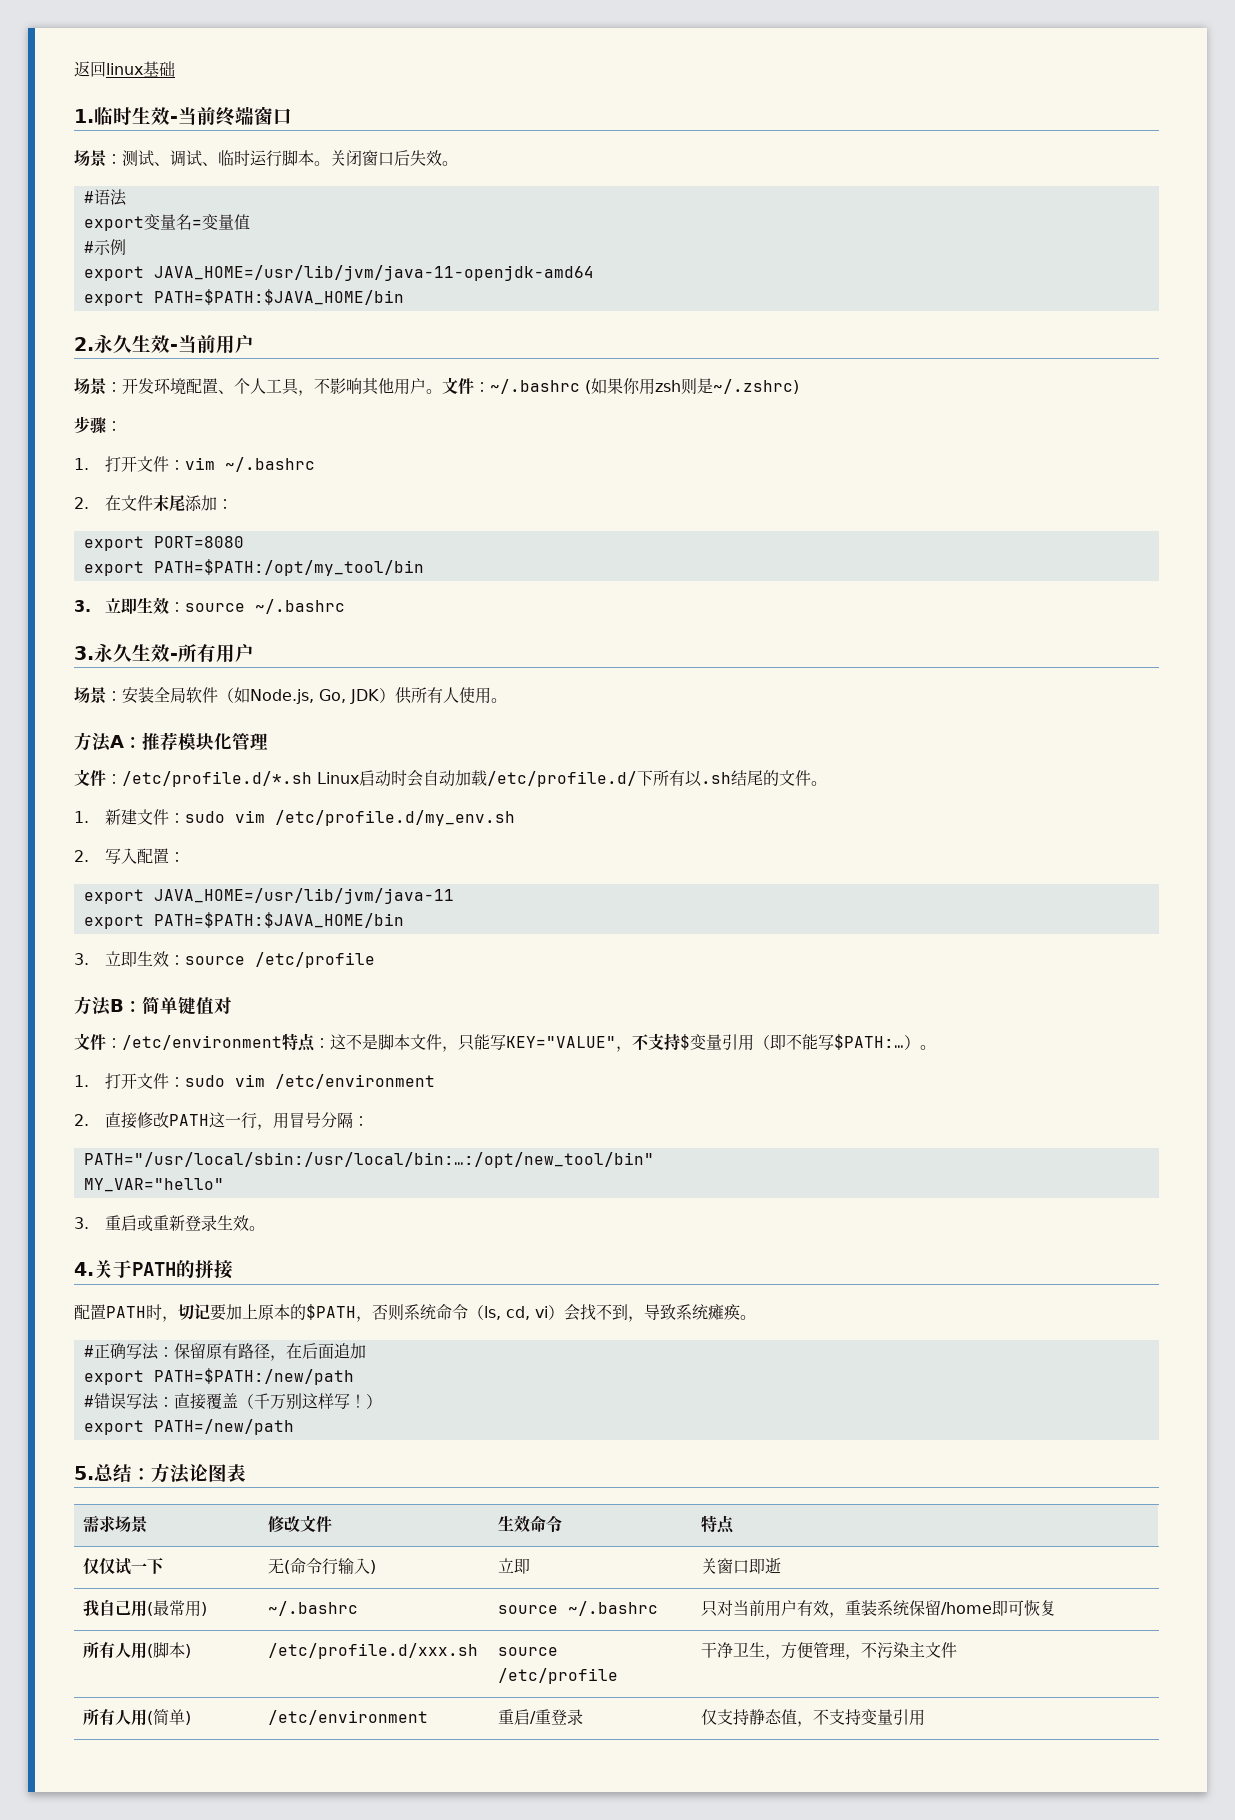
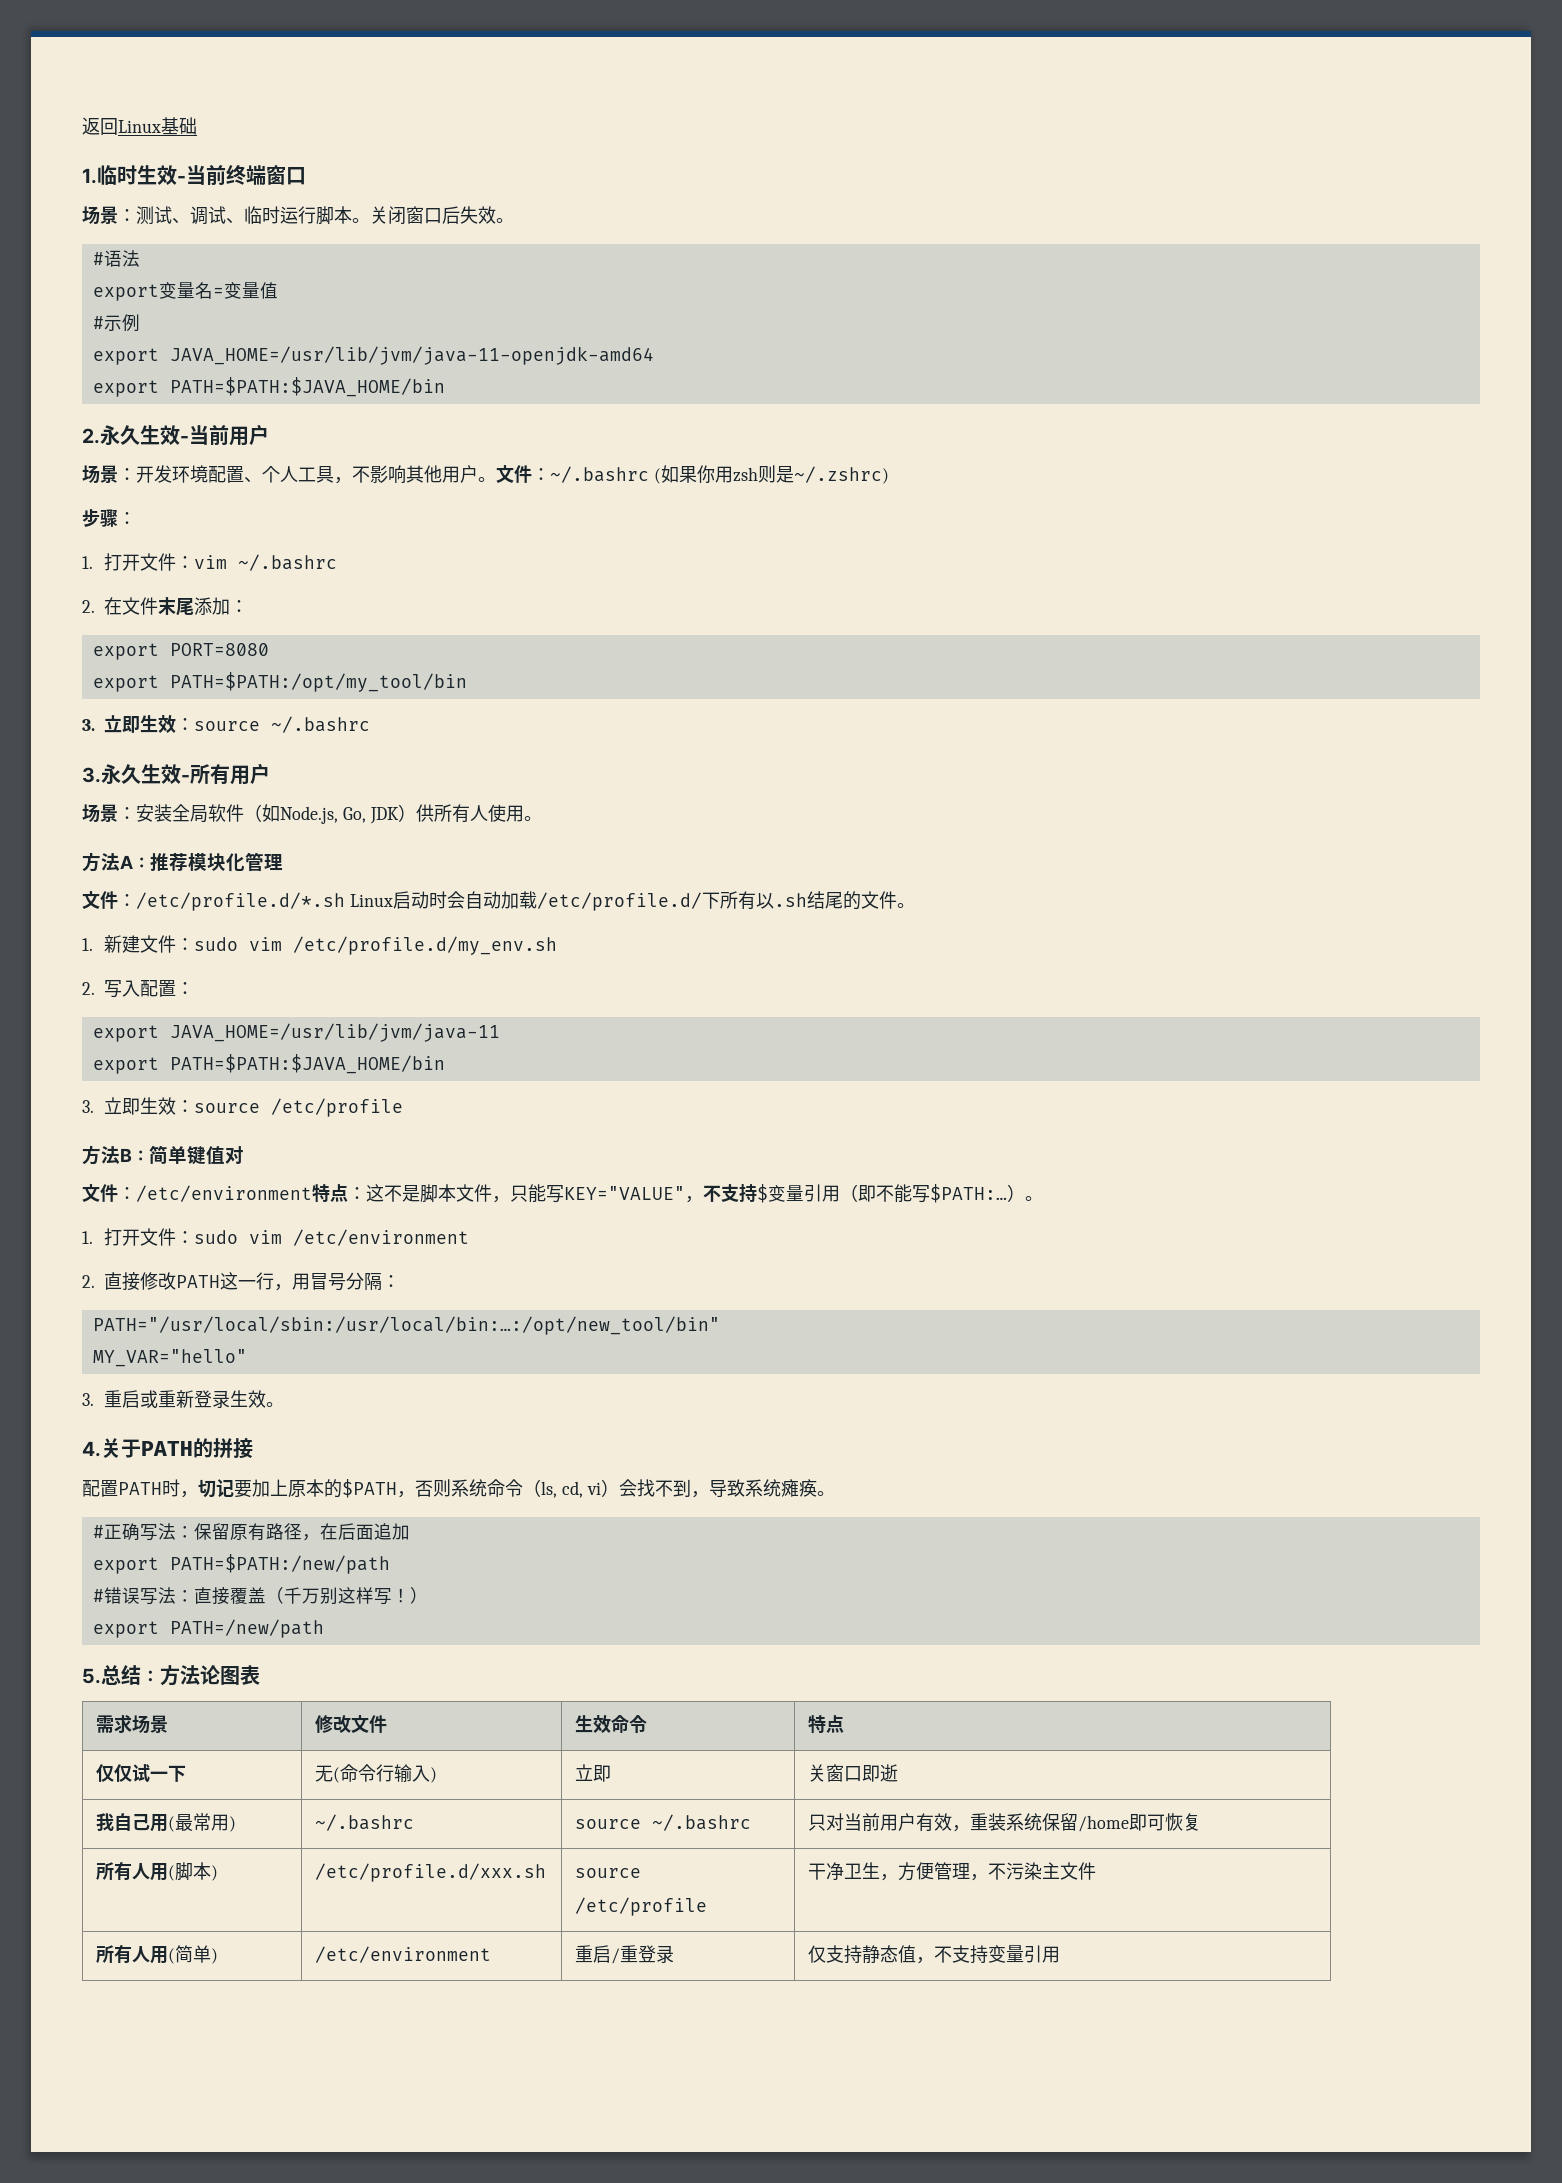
- 返回linux基础
+ 返回Linux基础

